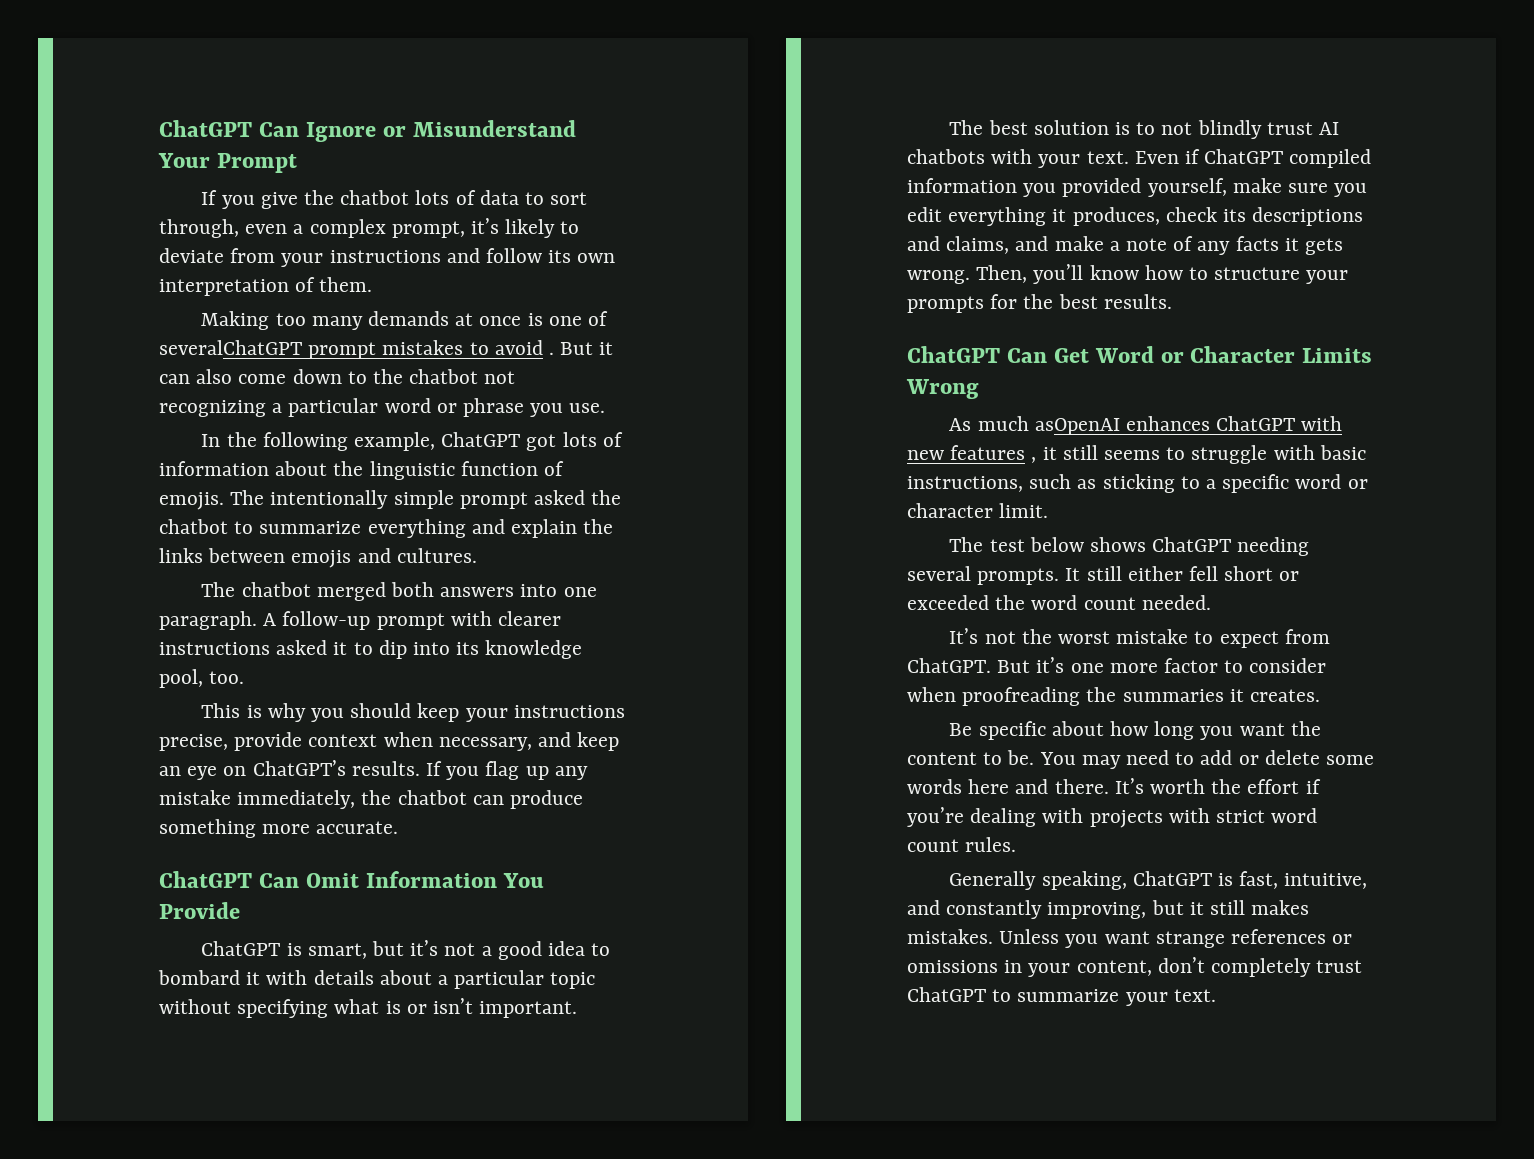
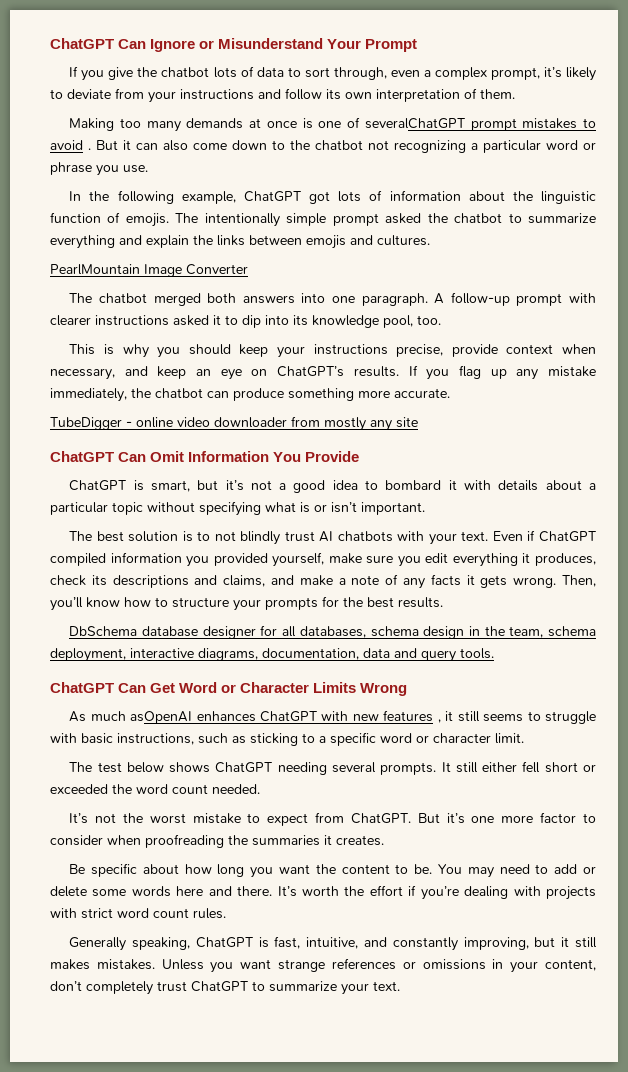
+ PearlMountain Image Converter
+ TubeDigger - online video downloader from mostly any site
+ DbSchema database designer for all databases, schema design in the team, schema deployment, interactive diagrams, documentation, data and query tools.

